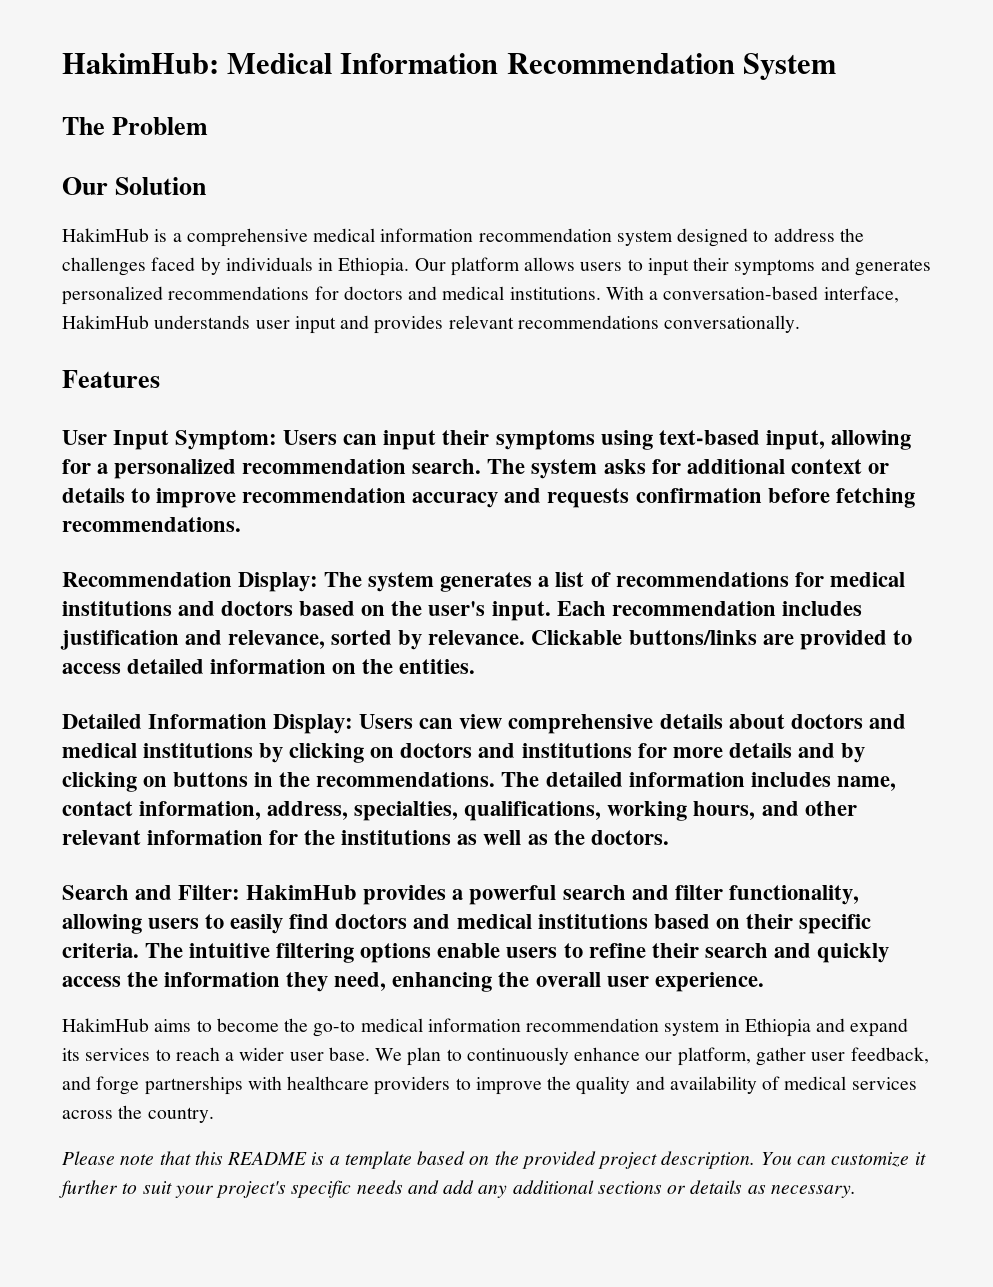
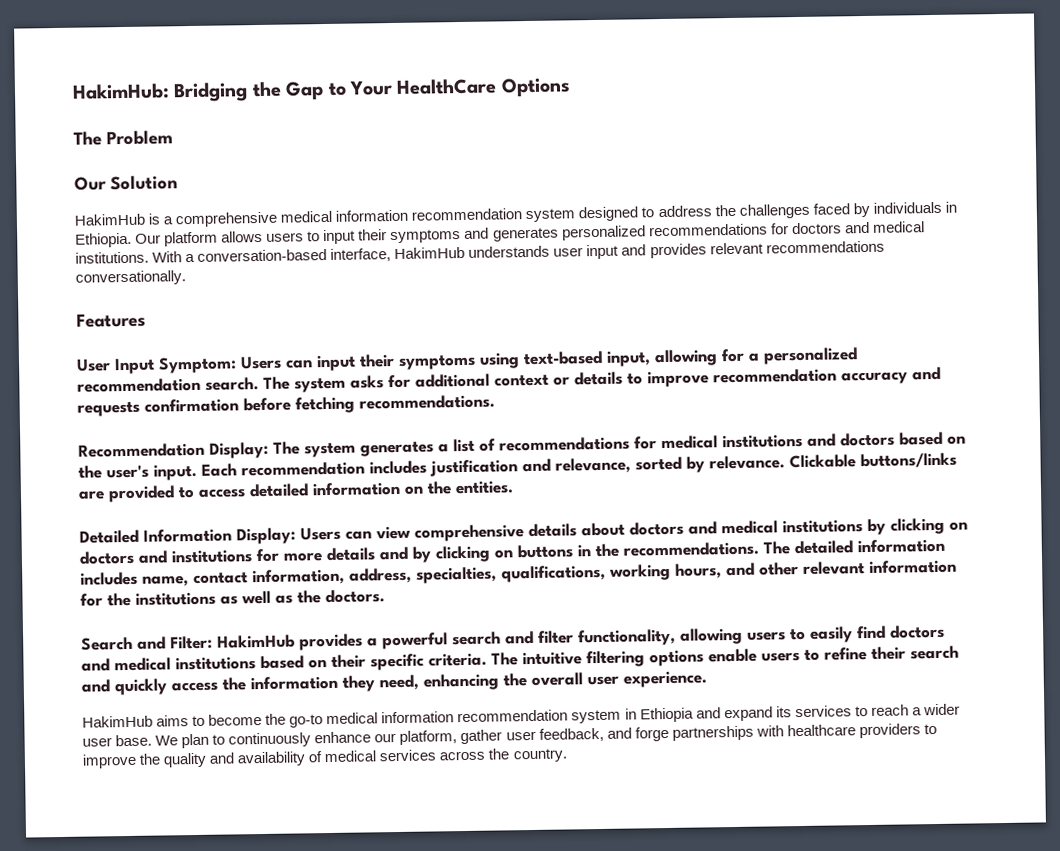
- HakimHub: Medical Information Recommendation System
+ HakimHub: Bridging the Gap to Your HealthCare Options
- Please note that this README is a template based on the provided project description. You can customize it further to suit your project's specific needs and add any additional sections or details as necessary.

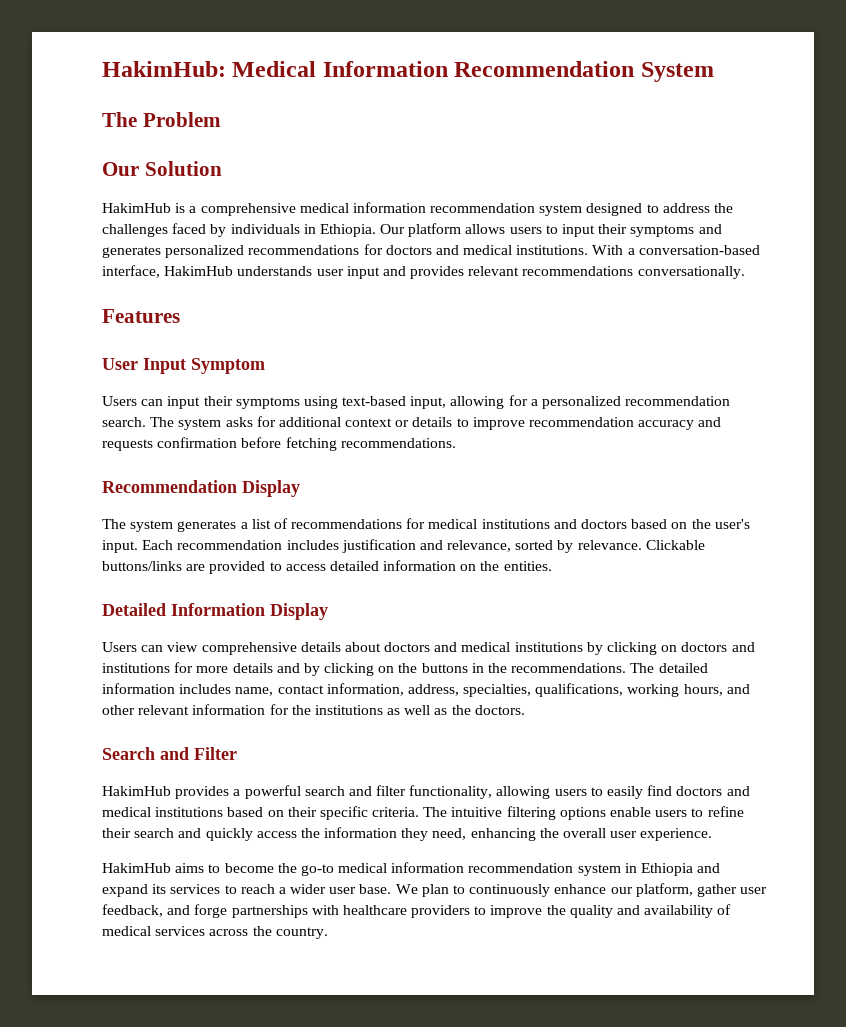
- HakimHub: Bridging the Gap to Your HealthCare Options
+ HakimHub: Medical Information Recommendation System
- User Input Symptom: Users can input their symptoms using text-based input, allowing for a personalized recommendation search.
+ User Input Symptom
+ Users can input their symptoms using text-based input, allowing for a personalized recommendation search.
- Recommendation Display: The system generates a list of recommendations for medical institutions and doctors based on the user's input.
+ Recommendation Display
+ The system generates a list of recommendations for medical institutions and doctors based on the user's input.
- Detailed Information Display: Users can view comprehensive details about doctors and medical institutions by clicking on doctors and institutions for more details and by clicking on buttons in the recommendations.
+ Detailed Information Display
+ Users can view comprehensive details about doctors and medical institutions by clicking on doctors and institutions for more details and by clicking on the buttons in the recommendations.
- Search and Filter: HakimHub provides a powerful search and filter functionality, allowing users to easily find doctors and medical institutions based on their specific criteria.
+ Search and Filter
+ HakimHub provides a powerful search and filter functionality, allowing users to easily find doctors and medical institutions based on their specific criteria.

